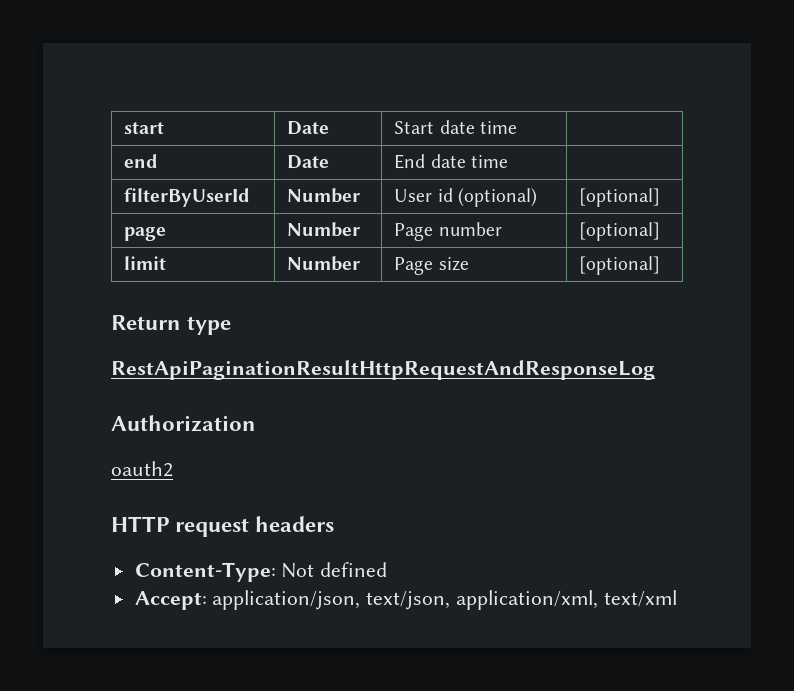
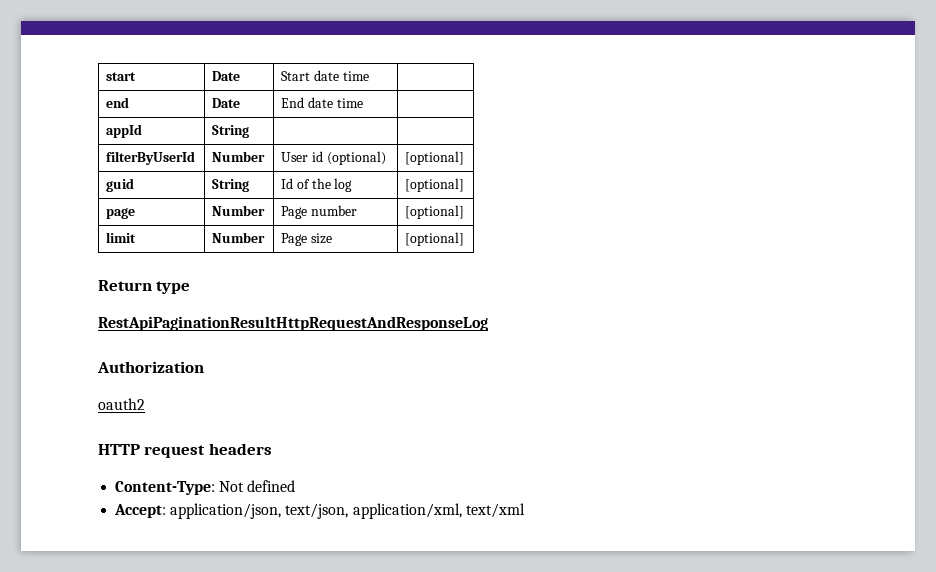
+ appId | String | |
+ guid | String | Id of the log | [optional]

